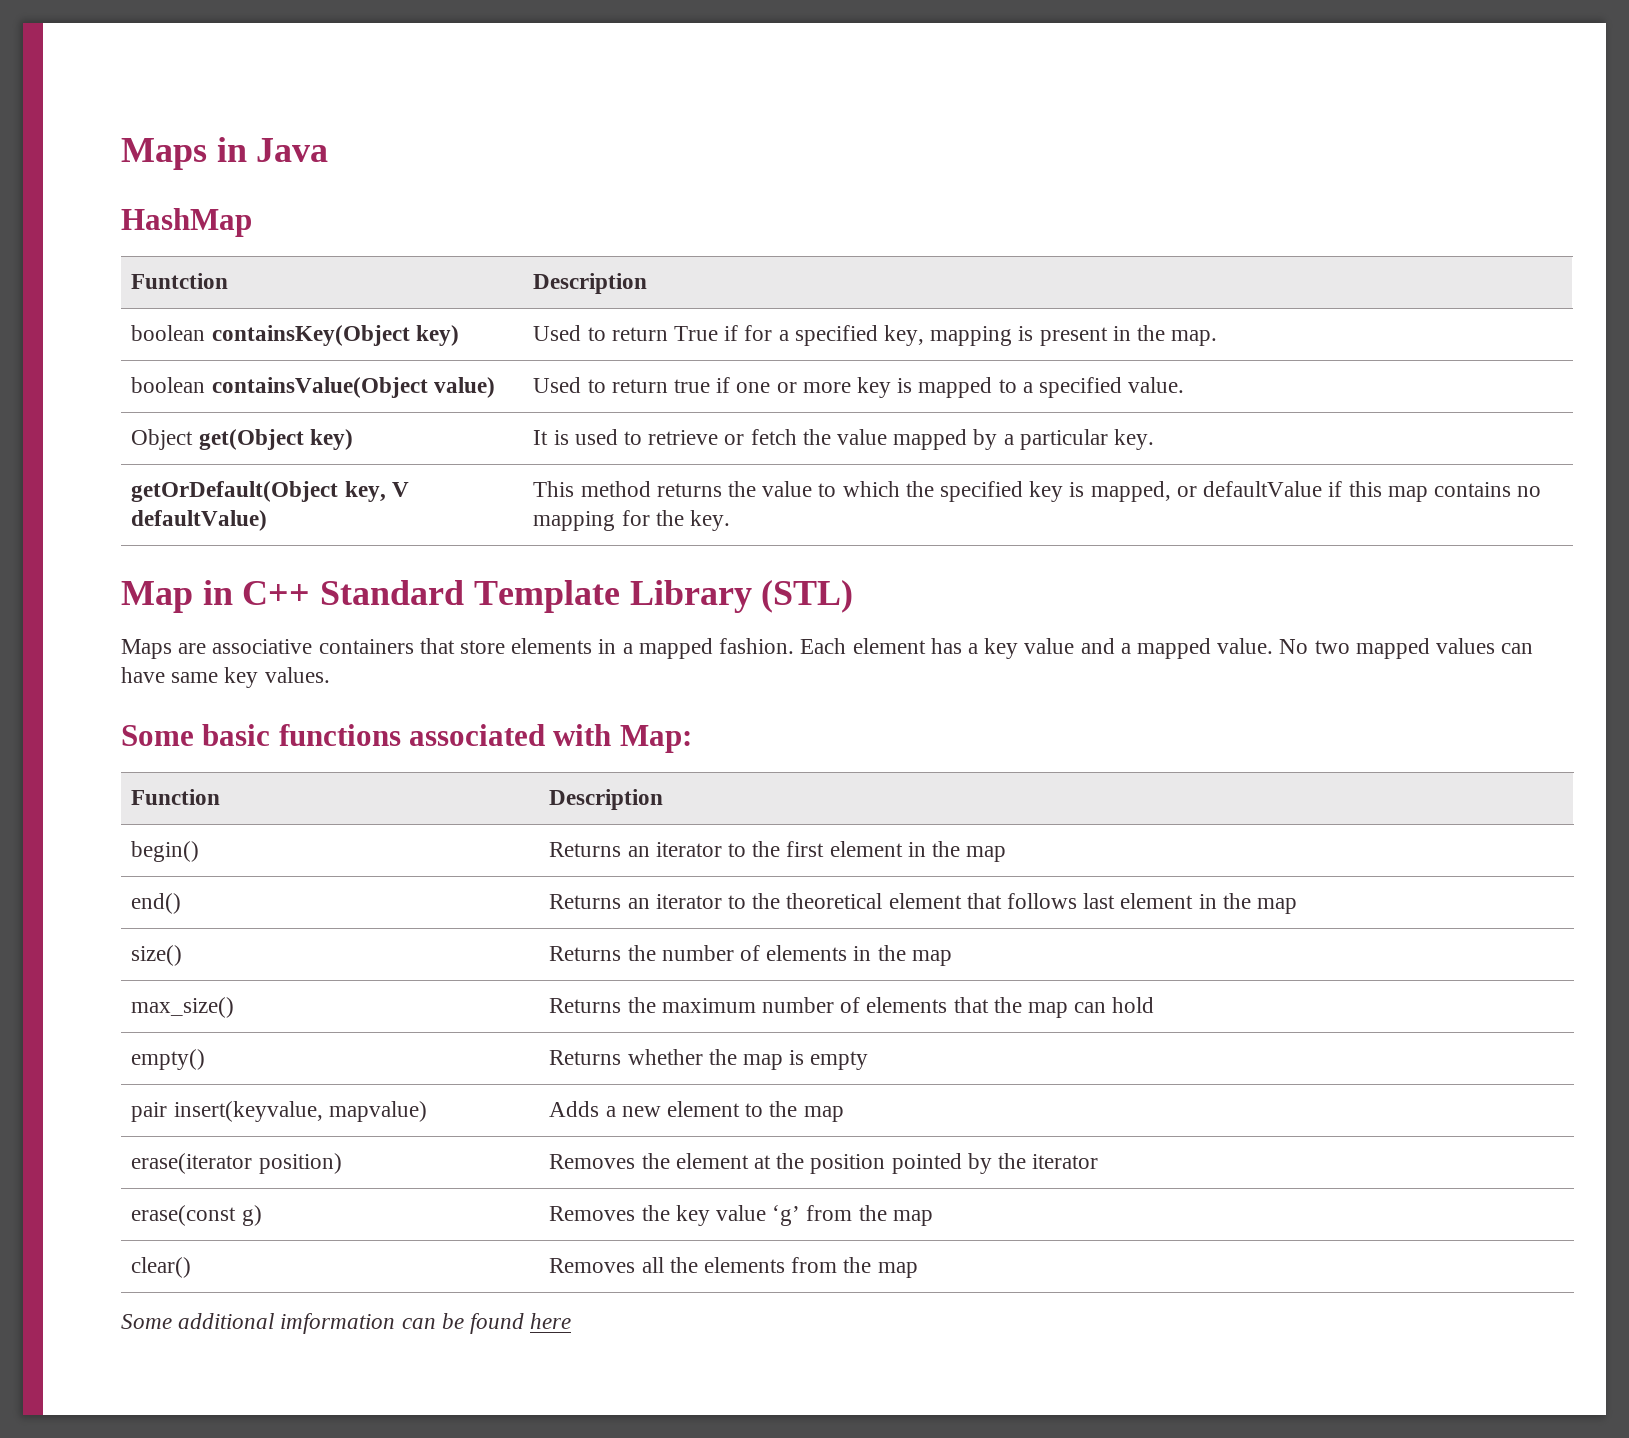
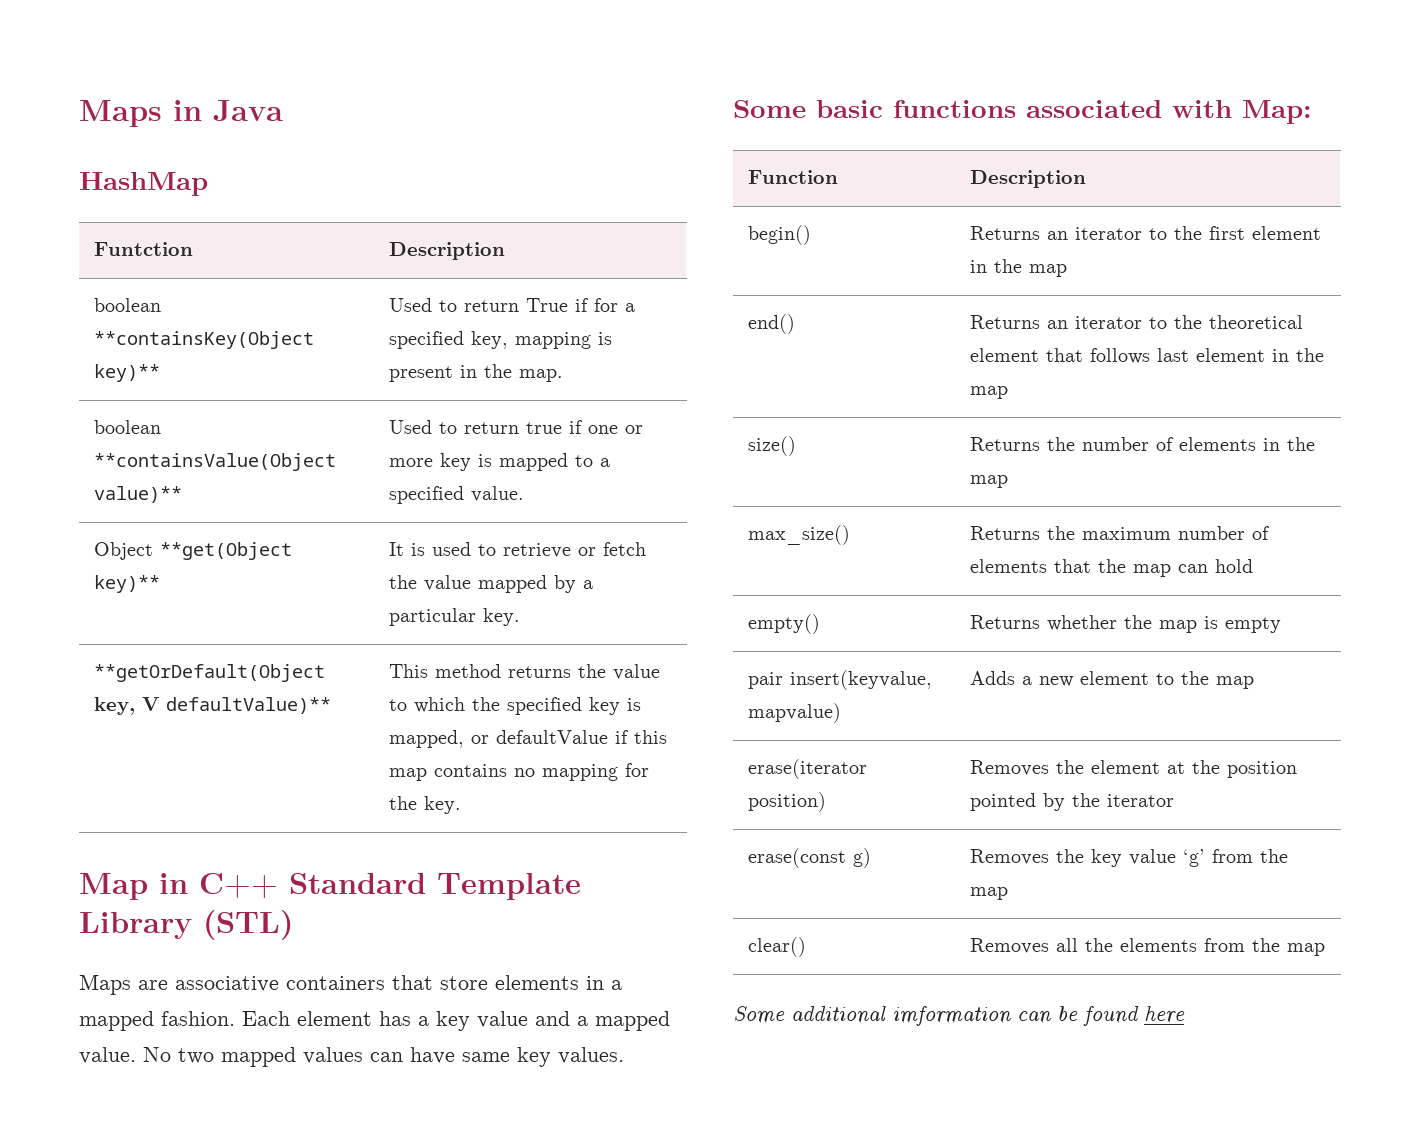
- boolean containsKey(Object key) | Used to return True if for a specified key, mapping is present in the map.
+ boolean **containsKey(Object key)** | Used to return True if for a specified key, mapping is present in the map.
- boolean containsValue(Object value) | Used to return true if one or more key is mapped to a specified value.
+ boolean **containsValue(Object value)** | Used to return true if one or more key is mapped to a specified value.
- Object get(Object key) | It is used to retrieve or fetch the value mapped by a particular key.
+ Object **get(Object key)** | It is used to retrieve or fetch the value mapped by a particular key.
- getOrDefault(Object key, V defaultValue) | This method returns the value to which the specified key is mapped, or defaultValue if this map contains no mapping for the key.
+ **getOrDefault(Object key, V defaultValue)** | This method returns the value to which the specified key is mapped, or defaultValue if this map contains no mapping for the key.

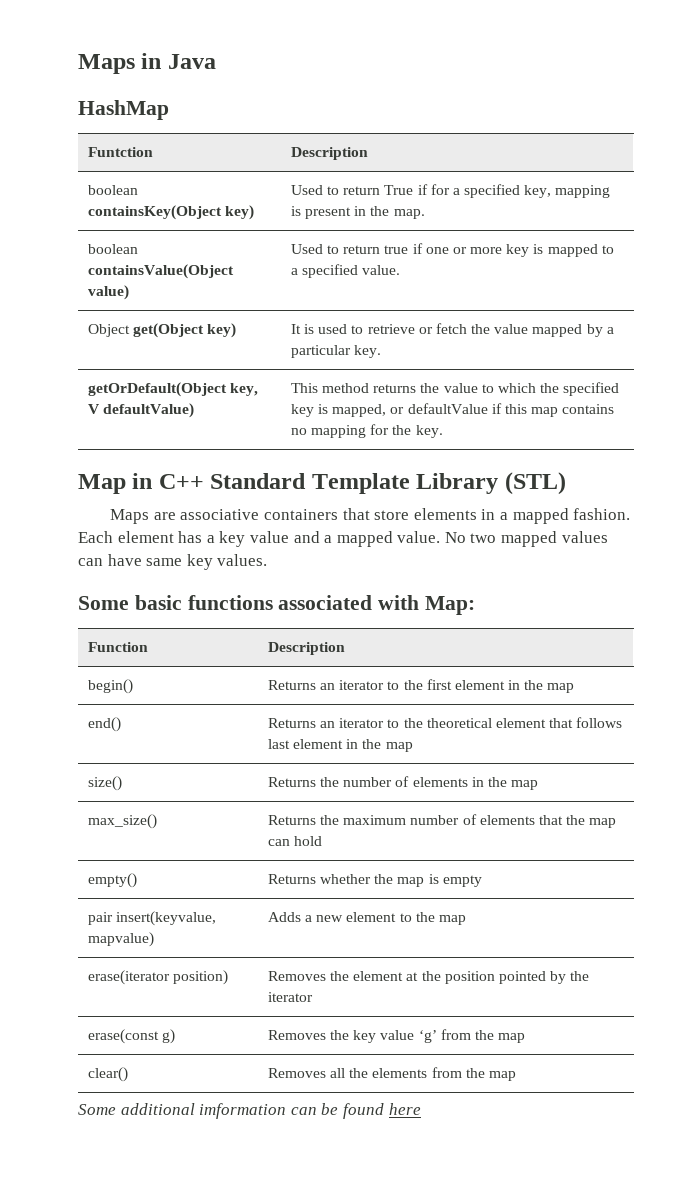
- boolean **containsKey(Object key)** | Used to return True if for a specified key, mapping is present in the map.
+ boolean containsKey(Object key) | Used to return True if for a specified key, mapping is present in the map.
- boolean **containsValue(Object value)** | Used to return true if one or more key is mapped to a specified value.
+ boolean containsValue(Object value) | Used to return true if one or more key is mapped to a specified value.
- Object **get(Object key)** | It is used to retrieve or fetch the value mapped by a particular key.
+ Object get(Object key) | It is used to retrieve or fetch the value mapped by a particular key.
- **getOrDefault(Object key, V defaultValue)** | This method returns the value to which the specified key is mapped, or defaultValue if this map contains no mapping for the key.
+ getOrDefault(Object key, V defaultValue) | This method returns the value to which the specified key is mapped, or defaultValue if this map contains no mapping for the key.

